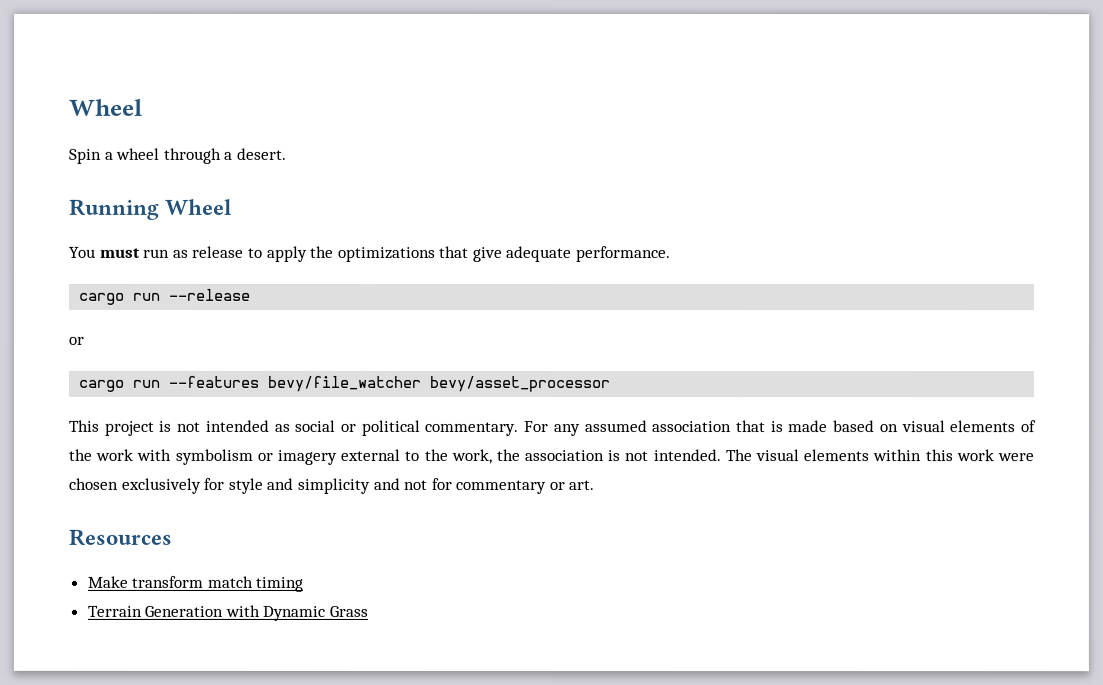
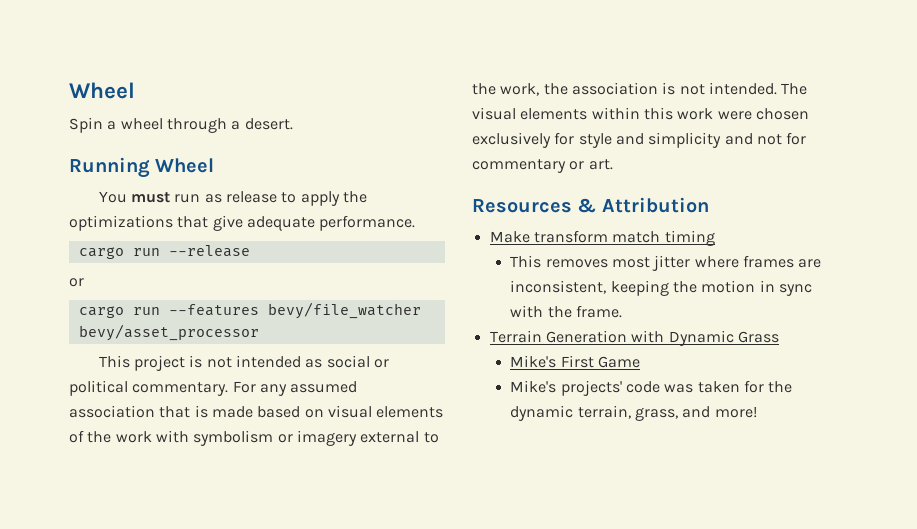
- Resources
+ Resources & Attribution
+ This removes most jitter where frames are inconsistent, keeping the motion in sync with the frame.
+ Mike's First Game
+ Mike's projects' code was taken for the dynamic terrain, grass, and more!

